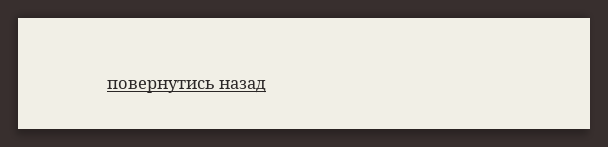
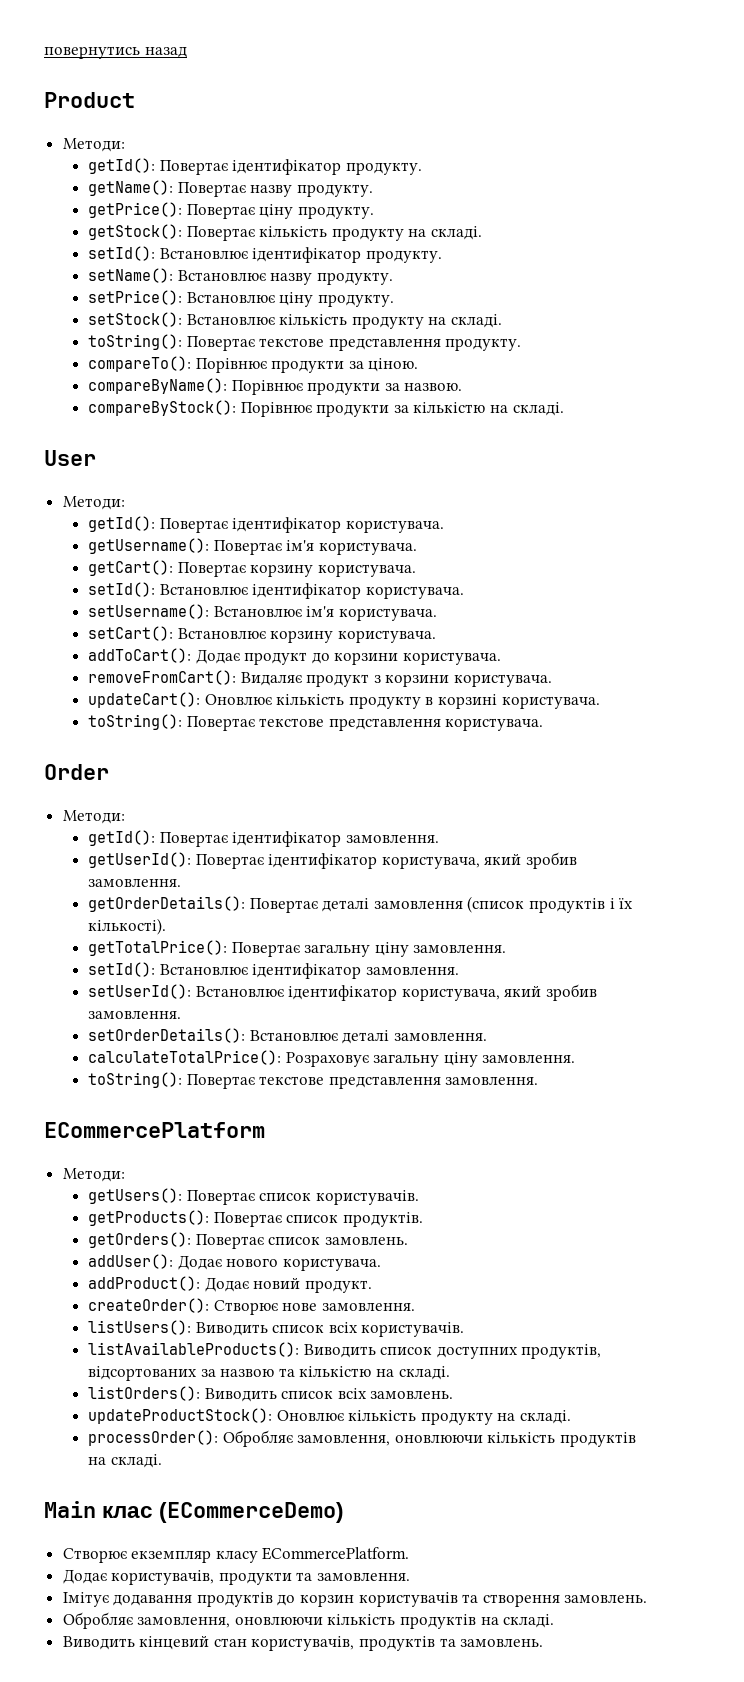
+ Product
+ Методи:
+ getId(): Повертає ідентифікатор продукту.
+ getName(): Повертає назву продукту.
+ getPrice(): Повертає ціну продукту.
+ getStock(): Повертає кількість продукту на складі.
+ setId(): Встановлює ідентифікатор продукту.
+ setName(): Встановлює назву продукту.
+ setPrice(): Встановлює ціну продукту.
+ setStock(): Встановлює кількість продукту на складі.
+ toString(): Повертає текстове представлення продукту.
+ compareTo(): Порівнює продукти за ціною.
+ compareByName(): Порівнює продукти за назвою.
+ compareByStock(): Порівнює продукти за кількістю на складі.
+ User
+ Методи:
+ getId(): Повертає ідентифікатор користувача.
+ getUsername(): Повертає ім'я користувача.
+ getCart(): Повертає корзину користувача.
+ setId(): Встановлює ідентифікатор користувача.
+ setUsername(): Встановлює ім'я користувача.
+ setCart(): Встановлює корзину користувача.
+ addToCart(): Додає продукт до корзини користувача.
+ removeFromCart(): Видаляє продукт з корзини користувача.
+ updateCart(): Оновлює кількість продукту в корзині користувача.
+ toString(): Повертає текстове представлення користувача.
+ Order
+ Методи:
+ getId(): Повертає ідентифікатор замовлення.
+ getUserId(): Повертає ідентифікатор користувача, який зробив замовлення.
+ getOrderDetails(): Повертає деталі замовлення (список продуктів і їх кількості).
+ getTotalPrice(): Повертає загальну ціну замовлення.
+ setId(): Встановлює ідентифікатор замовлення.
+ setUserId(): Встановлює ідентифікатор користувача, який зробив замовлення.
+ setOrderDetails(): Встановлює деталі замовлення.
+ calculateTotalPrice(): Розраховує загальну ціну замовлення.
+ toString(): Повертає текстове представлення замовлення.
+ ECommercePlatform
+ Методи:
+ getUsers(): Повертає список користувачів.
+ getProducts(): Повертає список продуктів.
+ getOrders(): Повертає список замовлень.
+ addUser(): Додає нового користувача.
+ addProduct(): Додає новий продукт.
+ createOrder(): Створює нове замовлення.
+ listUsers(): Виводить список всіх користувачів.
+ listAvailableProducts(): Виводить список доступних продуктів, відсортованих за назвою та кількістю на складі.
+ listOrders(): Виводить список всіх замовлень.
+ updateProductStock(): Оновлює кількість продукту на складі.
+ processOrder(): Обробляє замовлення, оновлюючи кількість продуктів на складі.
+ Main клас (ECommerceDemo)
+ Створює екземпляр класу ECommercePlatform.
+ Додає користувачів, продукти та замовлення.
+ Імітує додавання продуктів до корзин користувачів та створення замовлень.
+ Обробляє замовлення, оновлюючи кількість продуктів на складі.
+ Виводить кінцевий стан користувачів, продуктів та замовлень.

